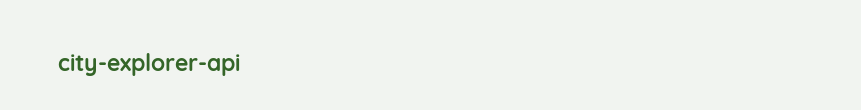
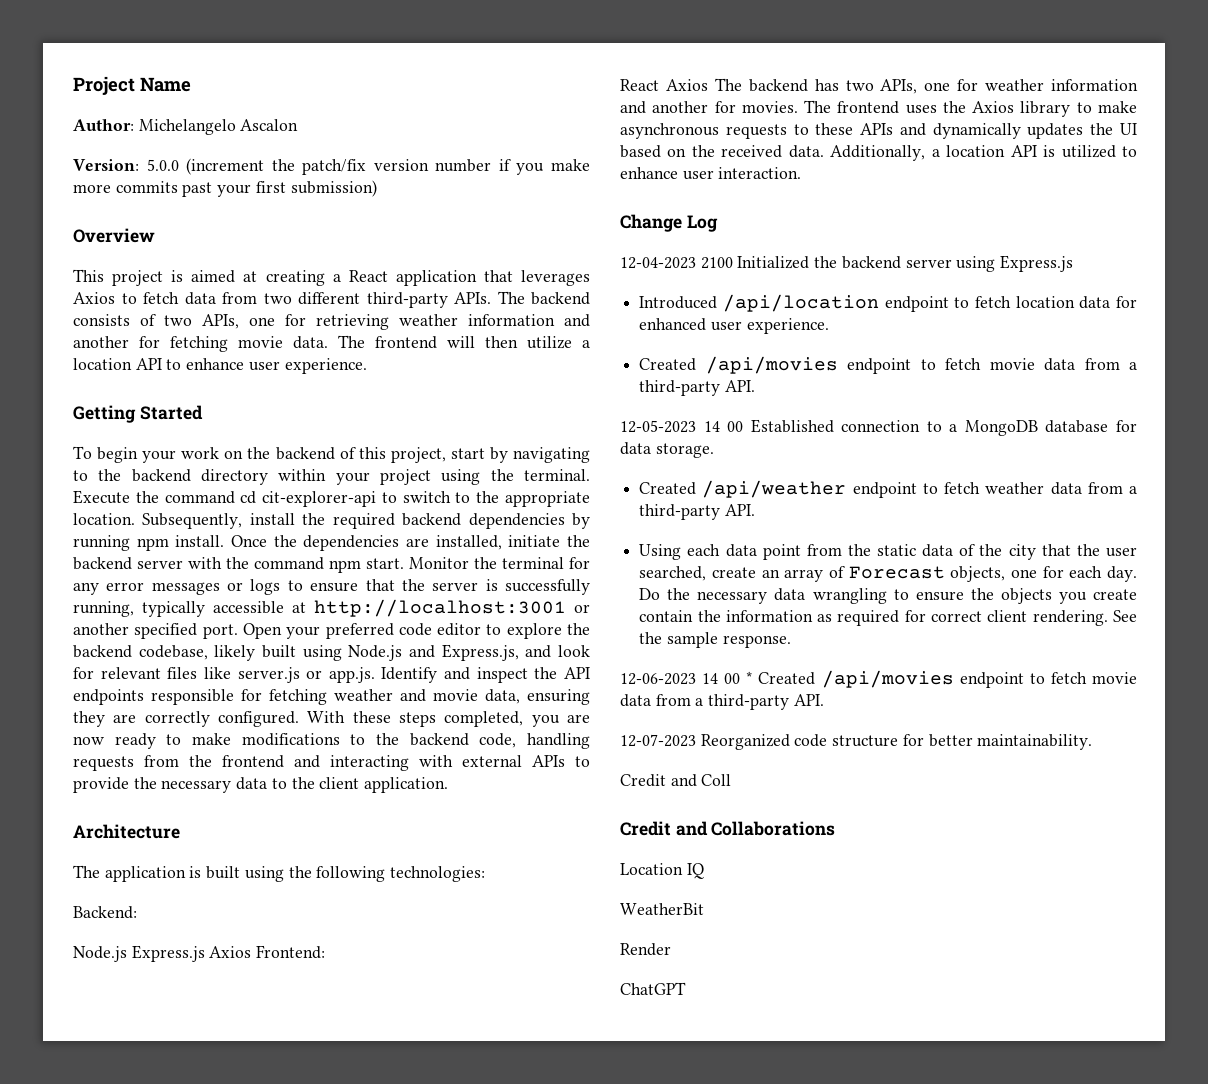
- city-explorer-api
+ Project Name
+ Author: Michelangelo Ascalon
+ Version: 5.0.0 (increment the patch/fix version number if you make more commits past your first submission)
+ Overview
+ This project is aimed at creating a React application that leverages Axios to fetch data from two different third-party APIs. The backend consists of two APIs, one for retrieving weather information and another for fetching movie data. The frontend will then utilize a location API to enhance user experience.
+ Getting Started
+ To begin your work on the backend of this project, start by navigating to the backend directory within your project using the terminal. Execute the command cd cit-explorer-api to switch to the appropriate location. Subsequently, install the required backend dependencies by running npm install. Once the dependencies are installed, initiate the backend server with the command npm start. Monitor the terminal for any error messages or logs to ensure that the server is successfully running, typically accessible at http://localhost:3001 or another specified port. Open your preferred code editor to explore the backend codebase, likely built using Node.js and Express.js, and look for relevant files like server.js or app.js. Identify and inspect the API endpoints responsible for fetching weather and movie data, ensuring they are correctly configured. With these steps completed, you are now ready to make modifications to the backend code, handling requests from the frontend and interacting with external APIs to provide the necessary data to the client application.
+ Architecture
+ The application is built using the following technologies:
+ Backend:
+ Node.js Express.js Axios Frontend:
+ React Axios The backend has two APIs, one for weather information and another for movies. The frontend uses the Axios library to make asynchronous requests to these APIs and dynamically updates the UI based on the received data. Additionally, a location API is utilized to enhance user interaction.
+ Change Log
+ 12-04-2023 2100 Initialized the backend server using Express.js
+ Introduced /api/location endpoint to fetch location data for enhanced user experience.
+ Created /api/movies endpoint to fetch movie data from a third-party API.
+ 12-05-2023 14 00 Established connection to a MongoDB database for data storage.
+ Created /api/weather endpoint to fetch weather data from a third-party API.
+ Using each data point from the static data of the city that the user searched, create an array of Forecast objects, one for each day. Do the necessary data wrangling to ensure the objects you create contain the information as required for correct client rendering. See the sample response.
+ 12-06-2023 14 00 * Created /api/movies endpoint to fetch movie data from a third-party API.
+ 12-07-2023 Reorganized code structure for better maintainability.
+ Credit and Coll
+ Credit and Collaborations
+ Location IQ
+ WeatherBit
+ Render
+ ChatGPT

